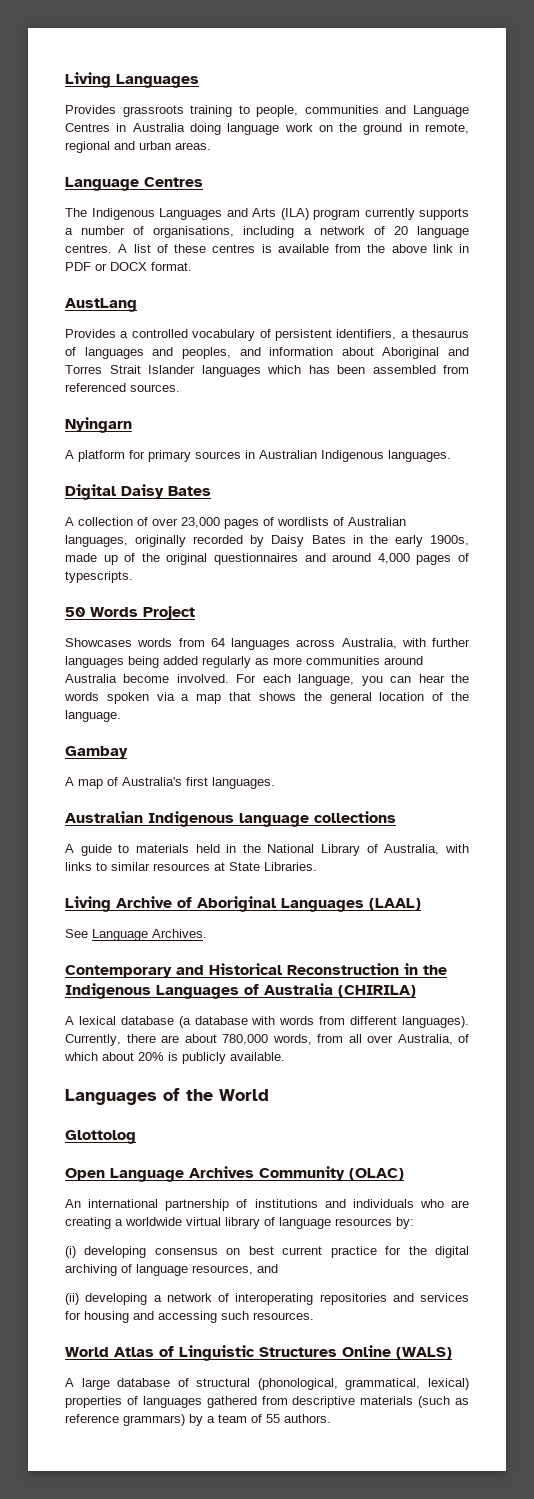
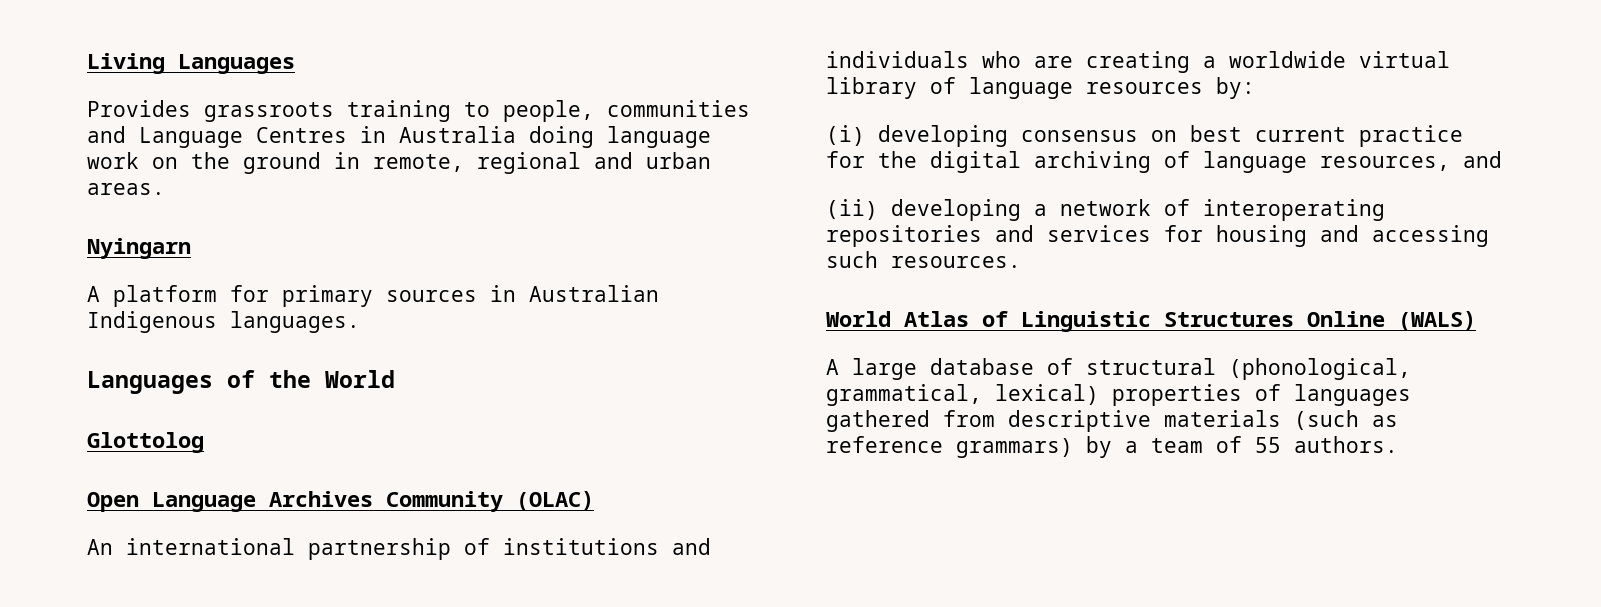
  Provides grassroots training to people, communities and Language Centres in Australia doing language work on the ground in remote, regional and urban areas.
- Language Centres
- The Indigenous Languages and Arts (ILA) program currently supports a number of organisations, including a network of 20 language centres. A list of these centres is available from the above link in PDF or DOCX format.
- AustLang
- Provides a controlled vocabulary of persistent identifiers, a thesaurus of languages and peoples, and information about Aboriginal and Torres Strait Islander languages which has been assembled from referenced sources.
- Digital Daisy Bates
- A collection of over 23,000 pages of wordlists of Australian languages, originally recorded by Daisy Bates in the early 1900s, made up of the original questionnaires and around 4,000 pages of typescripts.
- 50 Words Project
- Showcases words from 64 languages across Australia, with further languages being added regularly as more communities around Australia become involved. For each language, you can hear the words spoken via a map that shows the general location of the language.
- Gambay
- A map of Australia's first languages.
- Australian Indigenous language collections
- A guide to materials held in the National Library of Australia, with links to similar resources at State Libraries.
- Living Archive of Aboriginal Languages (LAAL)
- See Language Archives.
- Contemporary and Historical Reconstruction in the Indigenous Languages of Australia (CHIRILA)
- A lexical database (a database with words from different languages). Currently, there are about 780,000 words, from all over Australia, of which about 20% is publicly available.

